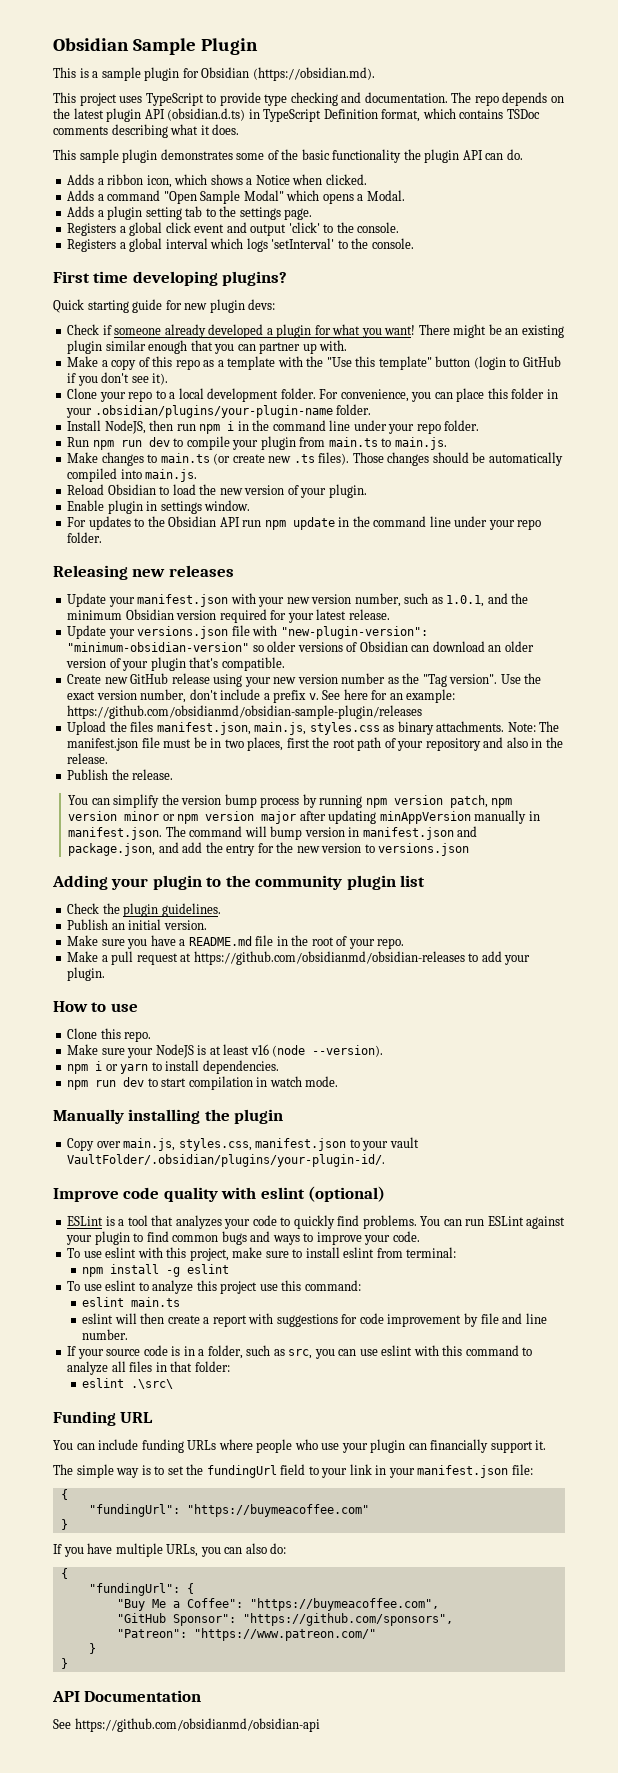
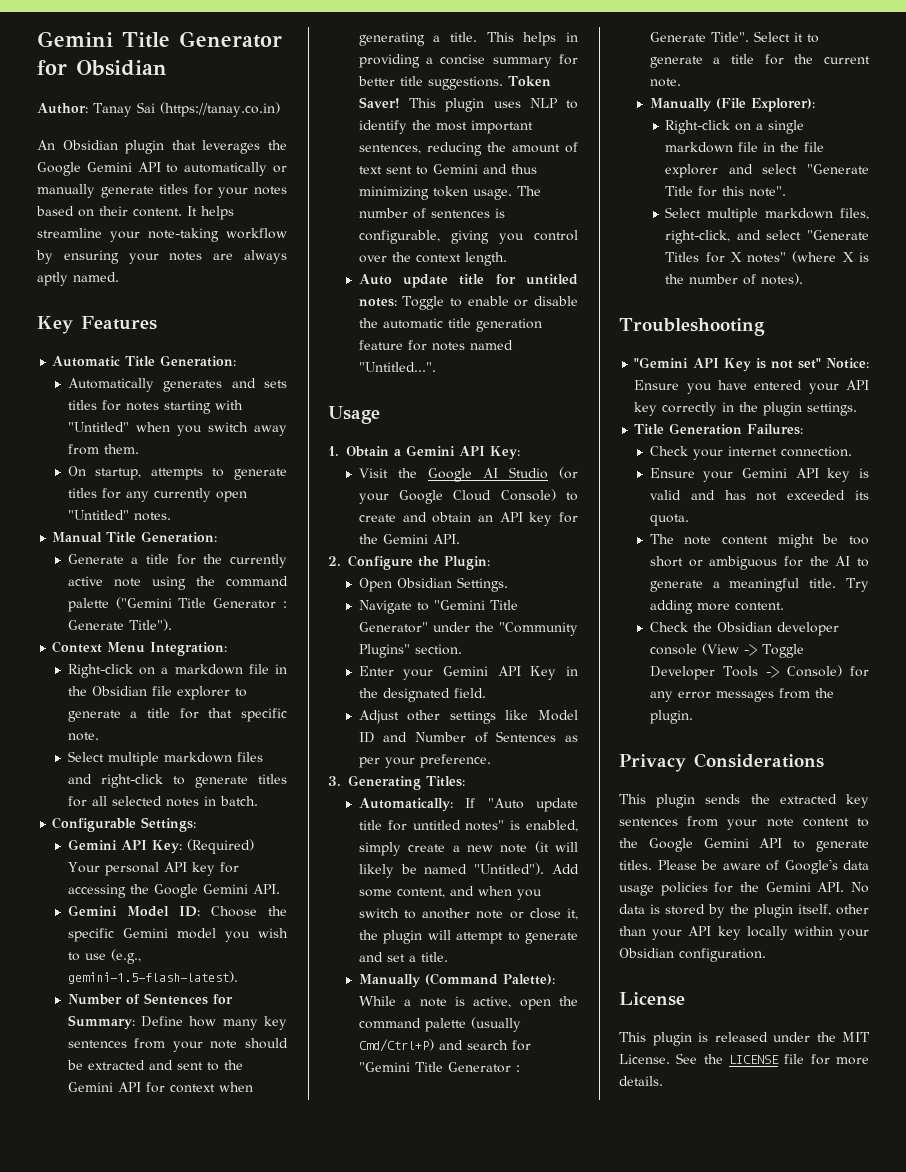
- Obsidian Sample Plugin
- This is a sample plugin for Obsidian (https://obsidian.md).
- This project uses TypeScript to provide type checking and documentation. The repo depends on the latest plugin API (obsidian.d.ts) in TypeScript Definition format, which contains TSDoc comments describing what it does.
- This sample plugin demonstrates some of the basic functionality the plugin API can do.
- Adds a ribbon icon, which shows a Notice when clicked.
- Adds a command "Open Sample Modal" which opens a Modal.
- Adds a plugin setting tab to the settings page.
- Registers a global click event and output 'click' to the console.
- Registers a global interval which logs 'setInterval' to the console.
- First time developing plugins?
- Quick starting guide for new plugin devs:
- Check if someone already developed a plugin for what you want! There might be an existing plugin similar enough that you can partner up with.
- Make a copy of this repo as a template with the "Use this template" button (login to GitHub if you don't see it).
- Clone your repo to a local development folder. For convenience, you can place this folder in your .obsidian/plugins/your-plugin-name folder.
- Install NodeJS, then run npm i in the command line under your repo folder.
- Run npm run dev to compile your plugin from main.ts to main.js.
- Make changes to main.ts (or create new .ts files). Those changes should be automatically compiled into main.js.
- Reload Obsidian to load the new version of your plugin.
- Enable plugin in settings window.
- For updates to the Obsidian API run npm update in the command line under your repo folder.
- Releasing new releases
- Update your manifest.json with your new version number, such as 1.0.1, and the minimum Obsidian version required for your latest release.
- Update your versions.json file with "new-plugin-version": "minimum-obsidian-version" so older versions of Obsidian can download an older version of your plugin that's compatible.
- Create new GitHub release using your new version number as the "Tag version". Use the exact version number, don't include a prefix v. See here for an example: https://github.com/obsidianmd/obsidian-sample-plugin/releases
- Upload the files manifest.json, main.js, styles.css as binary attachments. Note: The manifest.json file must be in two places, first the root path of your repository and also in the release.
- Publish the release.
- You can simplify the version bump process by running npm version patch, npm version minor or npm version major after updating minAppVersion manually in manifest.json. The command will bump version in manifest.json and package.json, and add the entry for the new version to versions.json
- Adding your plugin to the community plugin list
- Check the plugin guidelines.
- Publish an initial version.
- Make sure you have a README.md file in the root of your repo.
- Make a pull request at https://github.com/obsidianmd/obsidian-releases to add your plugin.
- How to use
- Clone this repo.
- Make sure your NodeJS is at least v16 (node --version).
- npm i or yarn to install dependencies.
- npm run dev to start compilation in watch mode.
- Manually installing the plugin
- Copy over main.js, styles.css, manifest.json to your vault VaultFolder/.obsidian/plugins/your-plugin-id/.
- Improve code quality with eslint (optional)
- ESLint is a tool that analyzes your code to quickly find problems. You can run ESLint against your plugin to find common bugs and ways to improve your code.
- To use eslint with this project, make sure to install eslint from terminal:
- npm install -g eslint
- To use eslint to analyze this project use this command:
- eslint main.ts
- eslint will then create a report with suggestions for code improvement by file and line number.
- If your source code is in a folder, such as src, you can use eslint with this command to analyze all files in that folder:
- eslint .\src\
- Funding URL
- You can include funding URLs where people who use your plugin can financially support it.
- The simple way is to set the fundingUrl field to your link in your manifest.json file:
- {
- "fundingUrl": "https://buymeacoffee.com"
- }
- If you have multiple URLs, you can also do:
- {
- "fundingUrl": {
- "Buy Me a Coffee": "https://buymeacoffee.com",
- "GitHub Sponsor": "https://github.com/sponsors",
- "Patreon": "https://www.patreon.com/"
- }
- }
- API Documentation
- See https://github.com/obsidianmd/obsidian-api
+ Gemini Title Generator for Obsidian
+ Author: Tanay Sai (https://tanay.co.in)
+ An Obsidian plugin that leverages the Google Gemini API to automatically or manually generate titles for your notes based on their content. It helps streamline your note-taking workflow by ensuring your notes are always aptly named.
+ Key Features
+ Automatic Title Generation:
+ Automatically generates and sets titles for notes starting with "Untitled" when you switch away from them.
+ On startup, attempts to generate titles for any currently open "Untitled" notes.
+ Manual Title Generation:
+ Generate a title for the currently active note using the command palette ("Gemini Title Generator : Generate Title").
+ Context Menu Integration:
+ Right-click on a markdown file in the Obsidian file explorer to generate a title for that specific note.
+ Select multiple markdown files and right-click to generate titles for all selected notes in batch.
+ Configurable Settings:
+ Gemini API Key: (Required) Your personal API key for accessing the Google Gemini API.
+ Gemini Model ID: Choose the specific Gemini model you wish to use (e.g., gemini-1.5-flash-latest).
+ Number of Sentences for Summary: Define how many key sentences from your note should be extracted and sent to the Gemini API for context when generating a title. This helps in providing a concise summary for better title suggestions. Token Saver! This plugin uses NLP to identify the most important sentences, reducing the amount of text sent to Gemini and thus minimizing token usage. The number of sentences is configurable, giving you control over the context length.
+ Auto update title for untitled notes: Toggle to enable or disable the automatic title generation feature for notes named "Untitled...".
+ Usage
+ 1. Obtain a Gemini API Key:
+ Visit the Google AI Studio (or your Google Cloud Console) to create and obtain an API key for the Gemini API.
+ 2. Configure the Plugin:
+ Open Obsidian Settings.
+ Navigate to "Gemini Title Generator" under the "Community Plugins" section.
+ Enter your Gemini API Key in the designated field.
+ Adjust other settings like Model ID and Number of Sentences as per your preference.
+ 3. Generating Titles:
+ Automatically: If "Auto update title for untitled notes" is enabled, simply create a new note (it will likely be named "Untitled"). Add some content, and when you switch to another note or close it, the plugin will attempt to generate and set a title.
+ Manually (Command Palette): While a note is active, open the command palette (usually Cmd/Ctrl+P) and search for "Gemini Title Generator : Generate Title". Select it to generate a title for the current note.
+ Manually (File Explorer):
+ Right-click on a single markdown file in the file explorer and select "Generate Title for this note".
+ Select multiple markdown files, right-click, and select "Generate Titles for X notes" (where X is the number of notes).
+ Troubleshooting
+ "Gemini API Key is not set" Notice: Ensure you have entered your API key correctly in the plugin settings.
+ Title Generation Failures:
+ Check your internet connection.
+ Ensure your Gemini API key is valid and has not exceeded its quota.
+ The note content might be too short or ambiguous for the AI to generate a meaningful title. Try adding more content.
+ Check the Obsidian developer console (View -> Toggle Developer Tools -> Console) for any error messages from the plugin.
+ Privacy Considerations
+ This plugin sends the extracted key sentences from your note content to the Google Gemini API to generate titles. Please be aware of Google's data usage policies for the Gemini API. No data is stored by the plugin itself, other than your API key locally within your Obsidian configuration.
+ License
+ This plugin is released under the MIT License. See the LICENSE file for more details.

